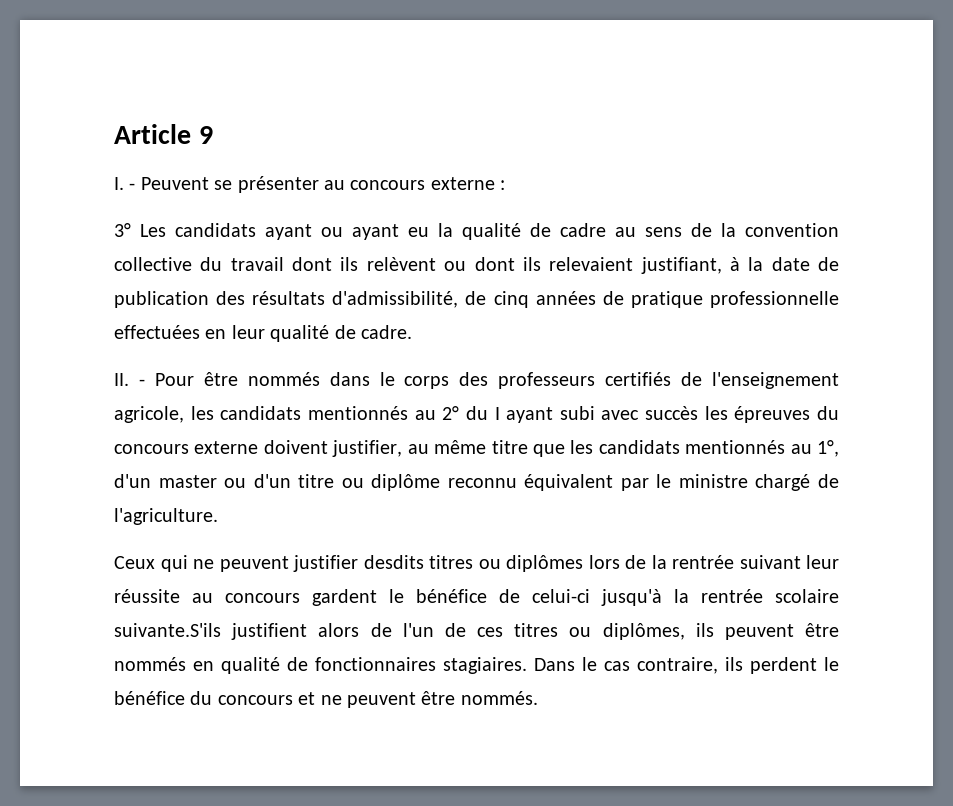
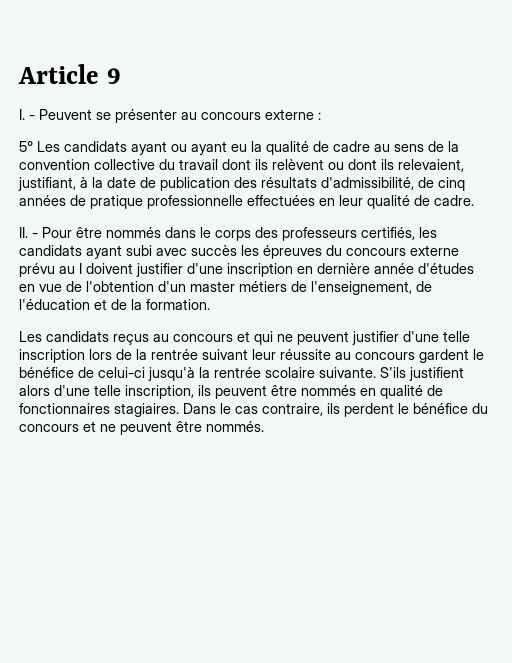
- 3° Les candidats ayant ou ayant eu la qualité de cadre au sens de la convention collective du travail dont ils relèvent ou dont ils relevaient justifiant, à la date de publication des résultats d'admissibilité, de cinq années de pratique professionnelle effectuées en leur qualité de cadre.
+ 5° Les candidats ayant ou ayant eu la qualité de cadre au sens de la convention collective du travail dont ils relèvent ou dont ils relevaient, justifiant, à la date de publication des résultats d'admissibilité, de cinq années de pratique professionnelle effectuées en leur qualité de cadre.
- II. - Pour être nommés dans le corps des professeurs certifiés de l'enseignement agricole, les candidats mentionnés au 2° du I ayant subi avec succès les épreuves du concours externe doivent justifier, au même titre que les candidats mentionnés au 1°, d'un master ou d'un titre ou diplôme reconnu équivalent par le ministre chargé de l'agriculture.
- Ceux qui ne peuvent justifier desdits titres ou diplômes lors de la rentrée suivant leur réussite au concours gardent le bénéfice de celui-ci jusqu'à la rentrée scolaire suivante.S'ils justifient alors de l'un de ces titres ou diplômes, ils peuvent être nommés en qualité de fonctionnaires stagiaires.
+ II. - Pour être nommés dans le corps des professeurs certifiés, les candidats ayant subi avec succès les épreuves du concours externe prévu au I doivent justifier d'une inscription en dernière année d'études en vue de l'obtention d'un master métiers de l'enseignement, de l'éducation et de la formation.
+ Les candidats reçus au concours et qui ne peuvent justifier d'une telle inscription lors de la rentrée suivant leur réussite au concours gardent le bénéfice de celui-ci jusqu'à la rentrée scolaire suivante. S'ils justifient alors d'une telle inscription, ils peuvent être nommés en qualité de fonctionnaires stagiaires.

